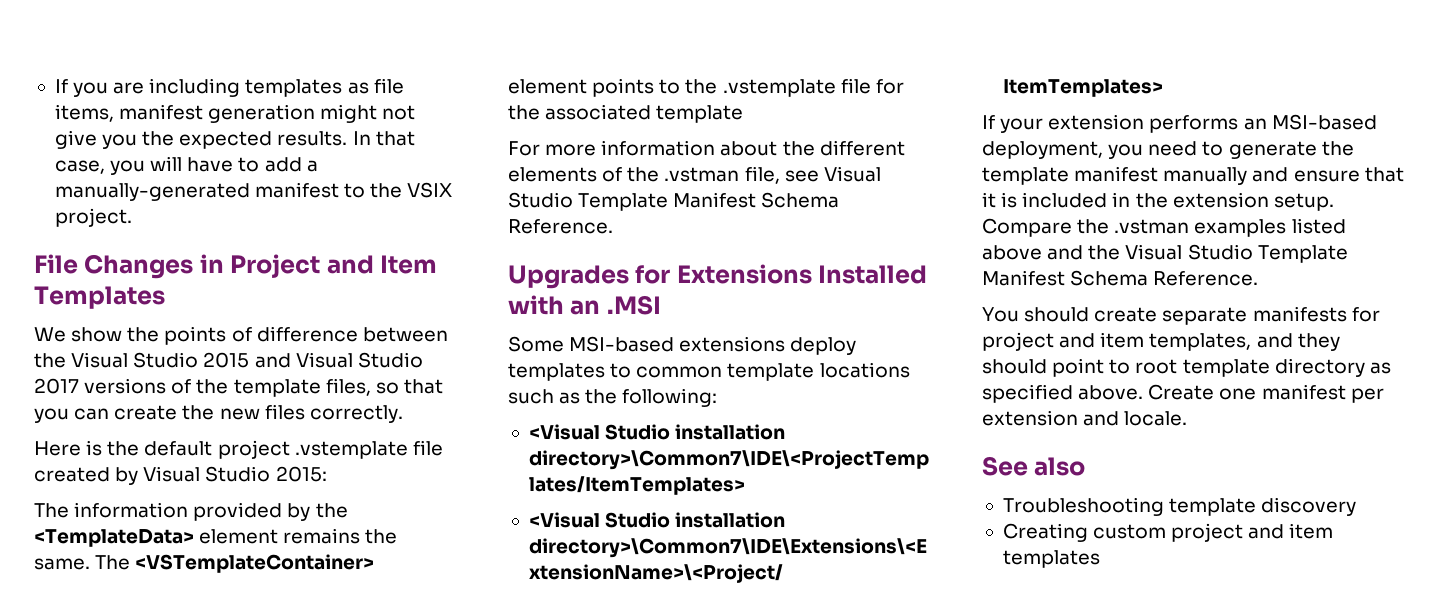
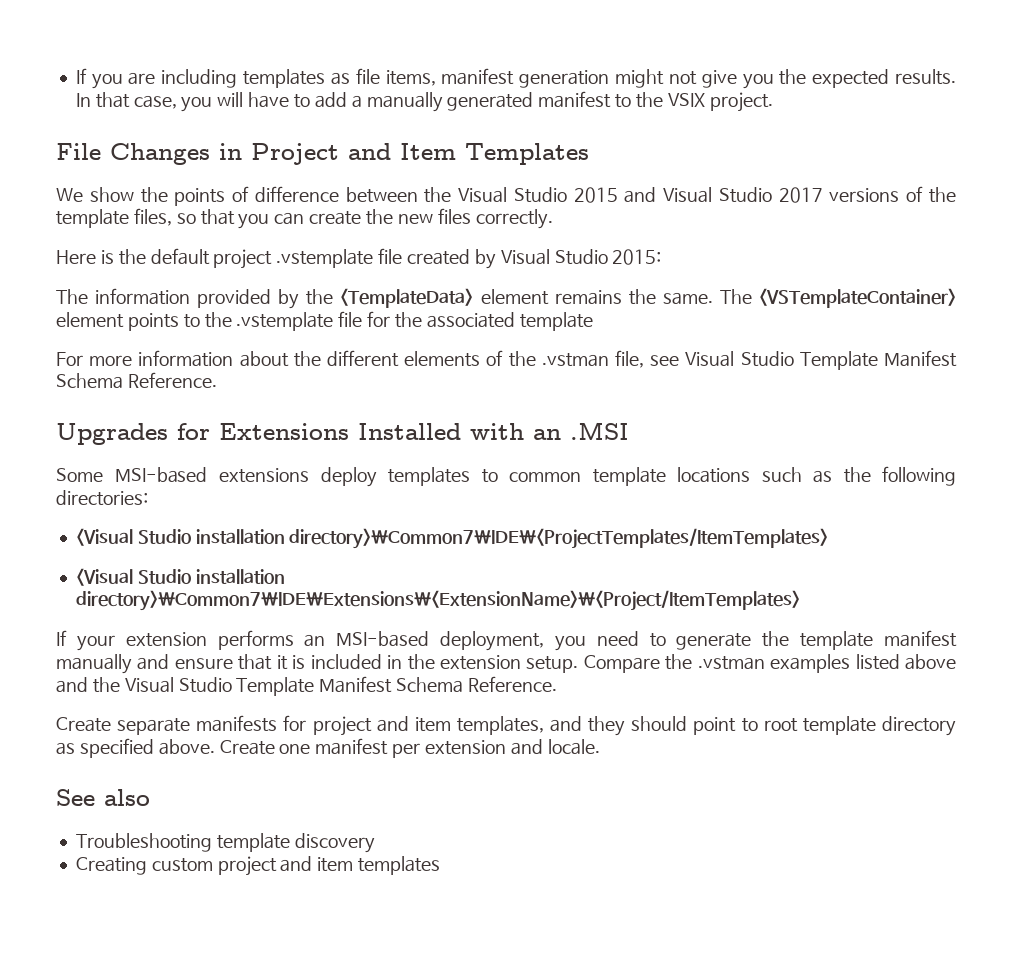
- In that case, you will have to add a manually-generated manifest to the VSIX project.
+ In that case, you will have to add a manually generated manifest to the VSIX project.
- Some MSI-based extensions deploy templates to common template locations such as the following:
+ Some MSI-based extensions deploy templates to common template locations such as the following directories:
- You should create separate manifests for project and item templates, and they should point to root template directory as specified above.
+ Create separate manifests for project and item templates, and they should point to root template directory as specified above.

